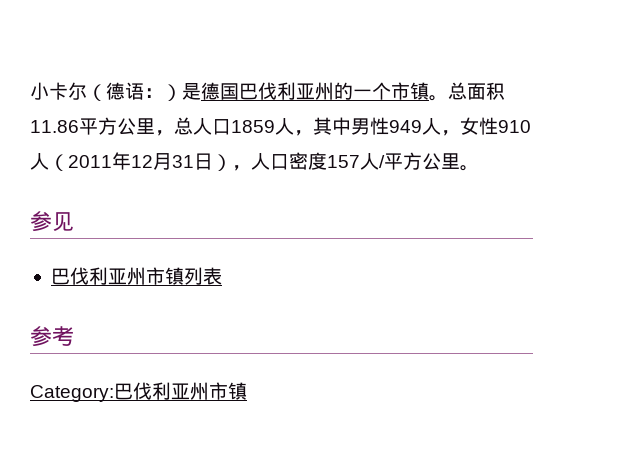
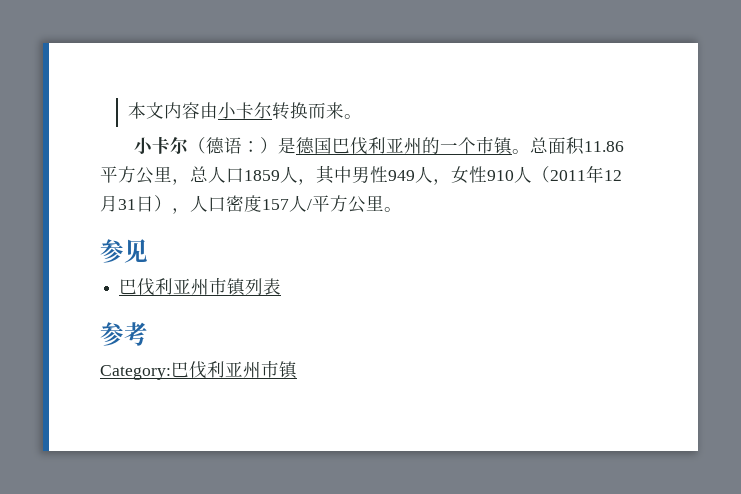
+ 本文内容由小卡尔转换而来。

